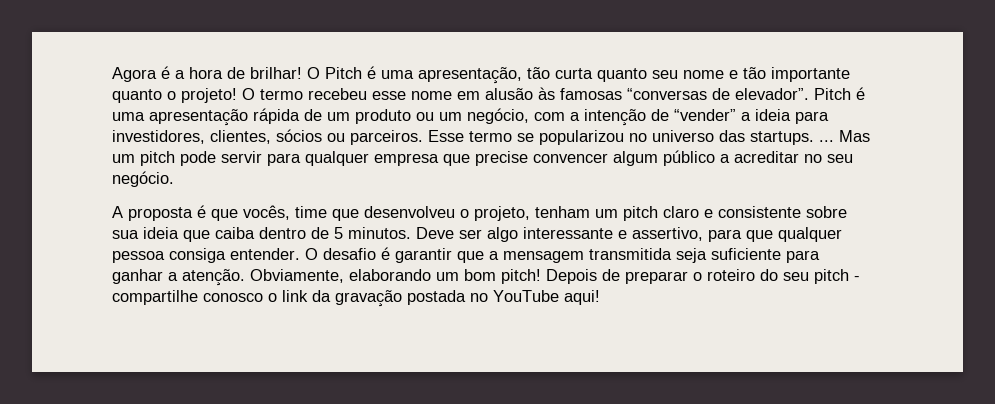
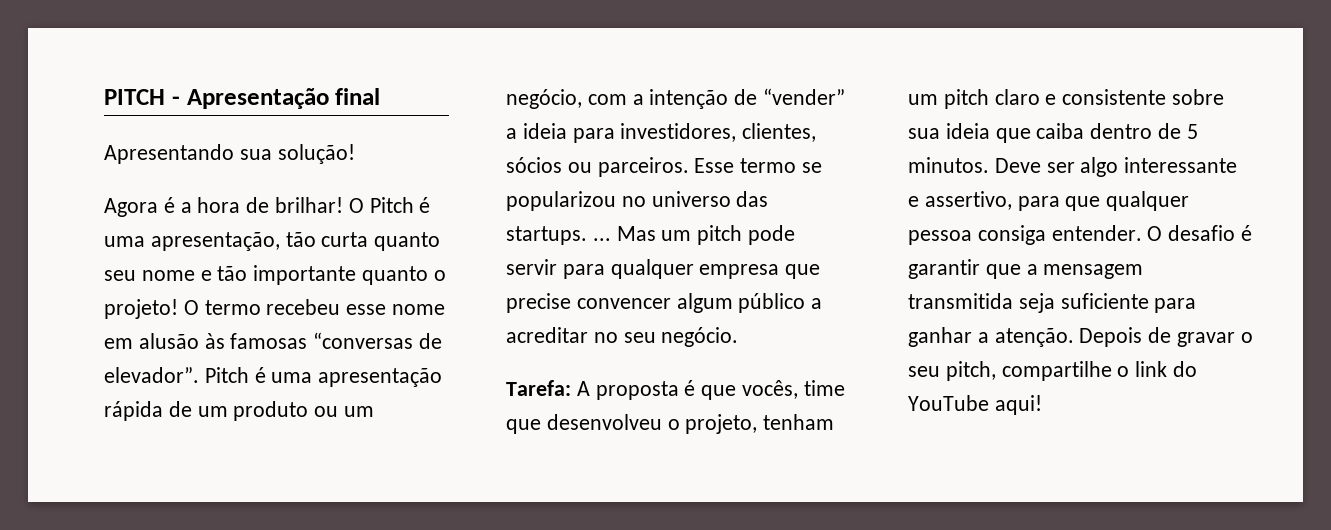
+ PITCH - Apresentação final
+ Apresentando sua solução!
- A proposta é que vocês, time que desenvolveu o projeto, tenham um pitch claro e consistente sobre sua ideia que caiba dentro de 5 minutos.
+ Tarefa: A proposta é que vocês, time que desenvolveu o projeto, tenham um pitch claro e consistente sobre sua ideia que caiba dentro de 5 minutos.
- Obviamente, elaborando um bom pitch! Depois de preparar o roteiro do seu pitch - compartilhe conosco o link da gravação postada no YouTube aqui!
+ Depois de gravar o seu pitch, compartilhe o link do YouTube aqui!

